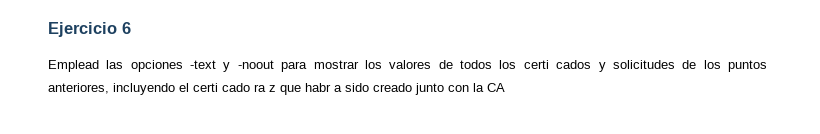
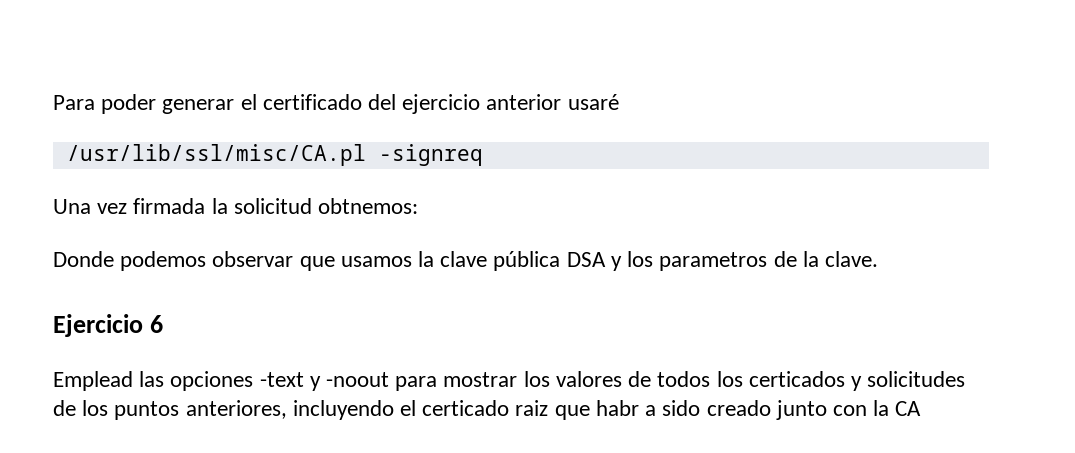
+ Para poder generar el certificado del ejercicio anterior usaré
+ /usr/lib/ssl/misc/CA.pl -signreq
+ Una vez firmada la solicitud obtnemos:
+ Donde podemos observar que usamos la clave pública DSA y los parametros de la clave.
- Emplead las opciones -text y -noout para mostrar los valores de todos los certi cados y solicitudes de los puntos anteriores, incluyendo el certi cado ra z que habr a sido creado junto con la CA
+ Emplead las opciones -text y -noout para mostrar los valores de todos los certicados y solicitudes de los puntos anteriores, incluyendo el certicado raiz que habr a sido creado junto con la CA

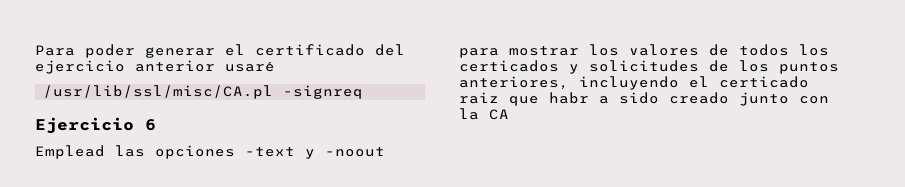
- Una vez firmada la solicitud obtnemos:
- Donde podemos observar que usamos la clave pública DSA y los parametros de la clave.

